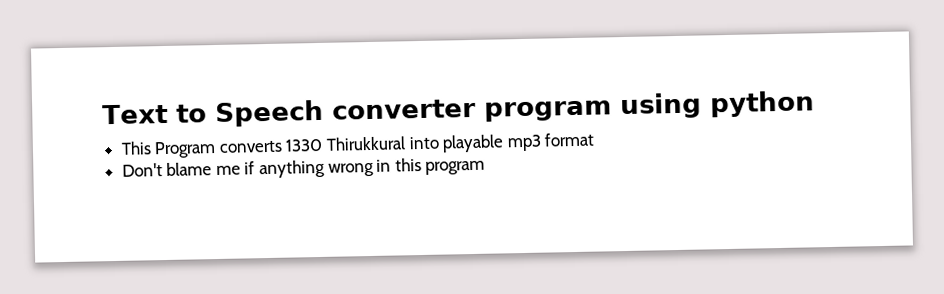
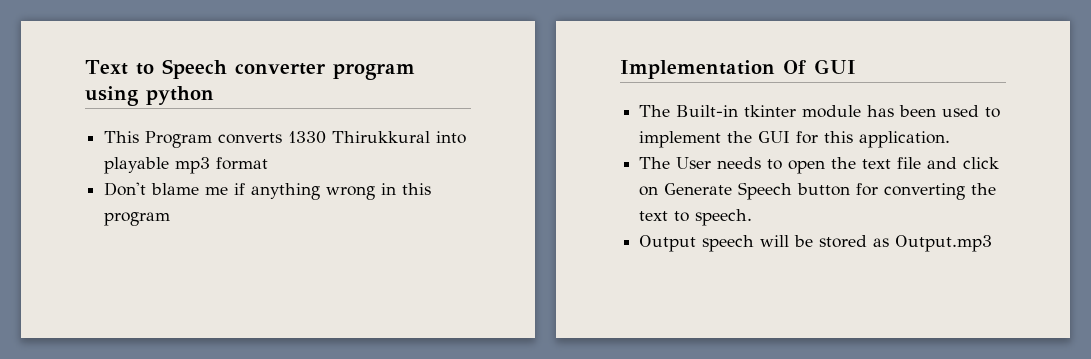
+ Implementation Of GUI
+ The Built-in tkinter module has been used to implement the GUI for this application.
+ The User needs to open the text file and click on Generate Speech button for converting the text to speech.
+ Output speech will be stored as Output.mp3

